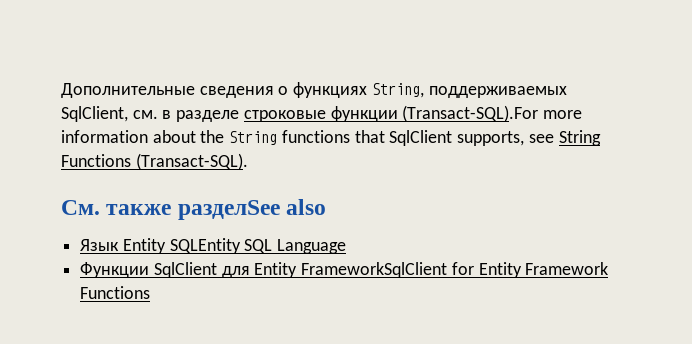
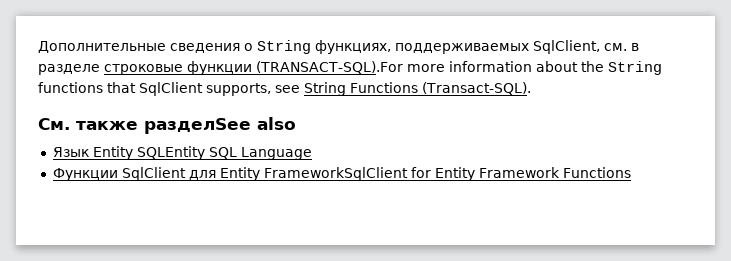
- Дополнительные сведения о функциях String, поддерживаемых SqlClient, см. в разделе строковые функции (Transact-SQL).For more information about the String functions that SqlClient supports, see String Functions (Transact-SQL).
+ Дополнительные сведения о String функциях, поддерживаемых SqlClient, см. в разделе строковые функции (TRANSACT-SQL).For more information about the String functions that SqlClient supports, see String Functions (Transact-SQL).

